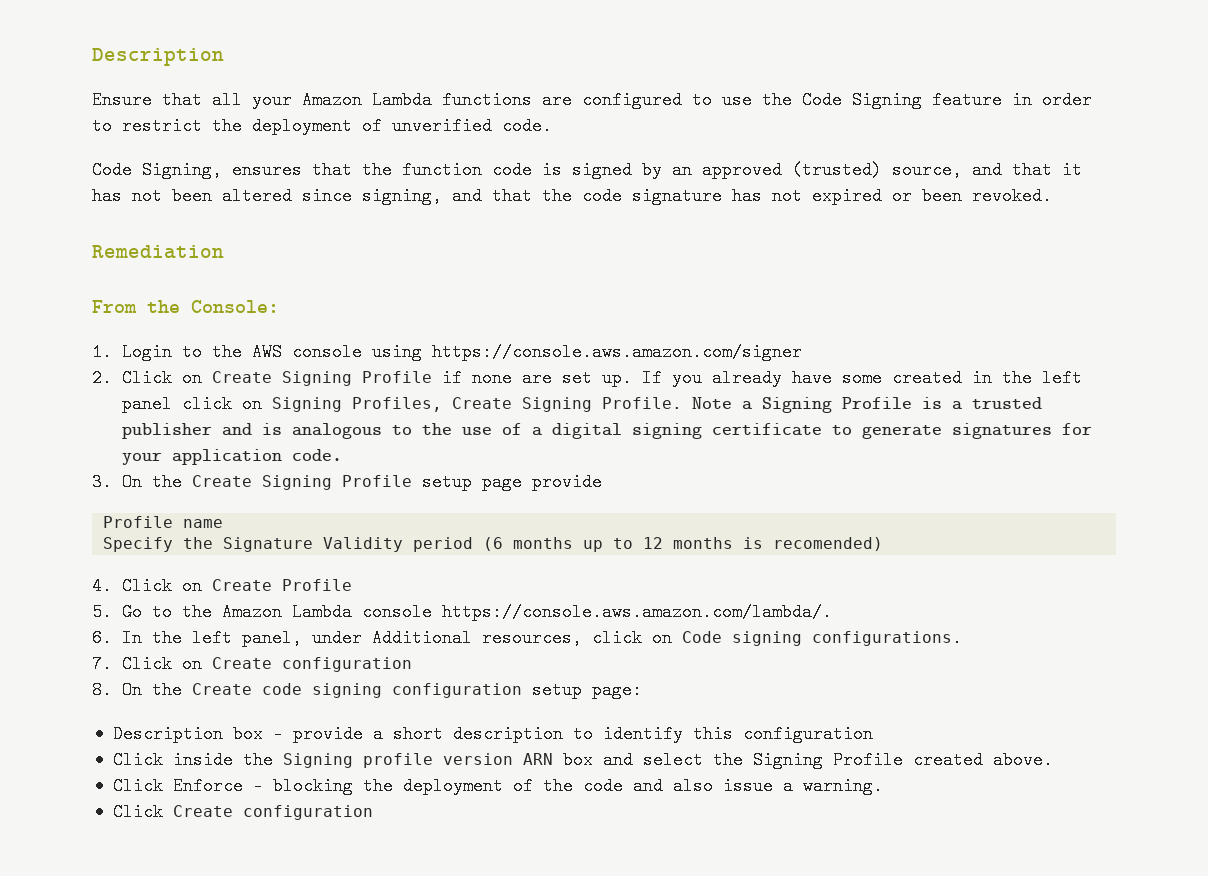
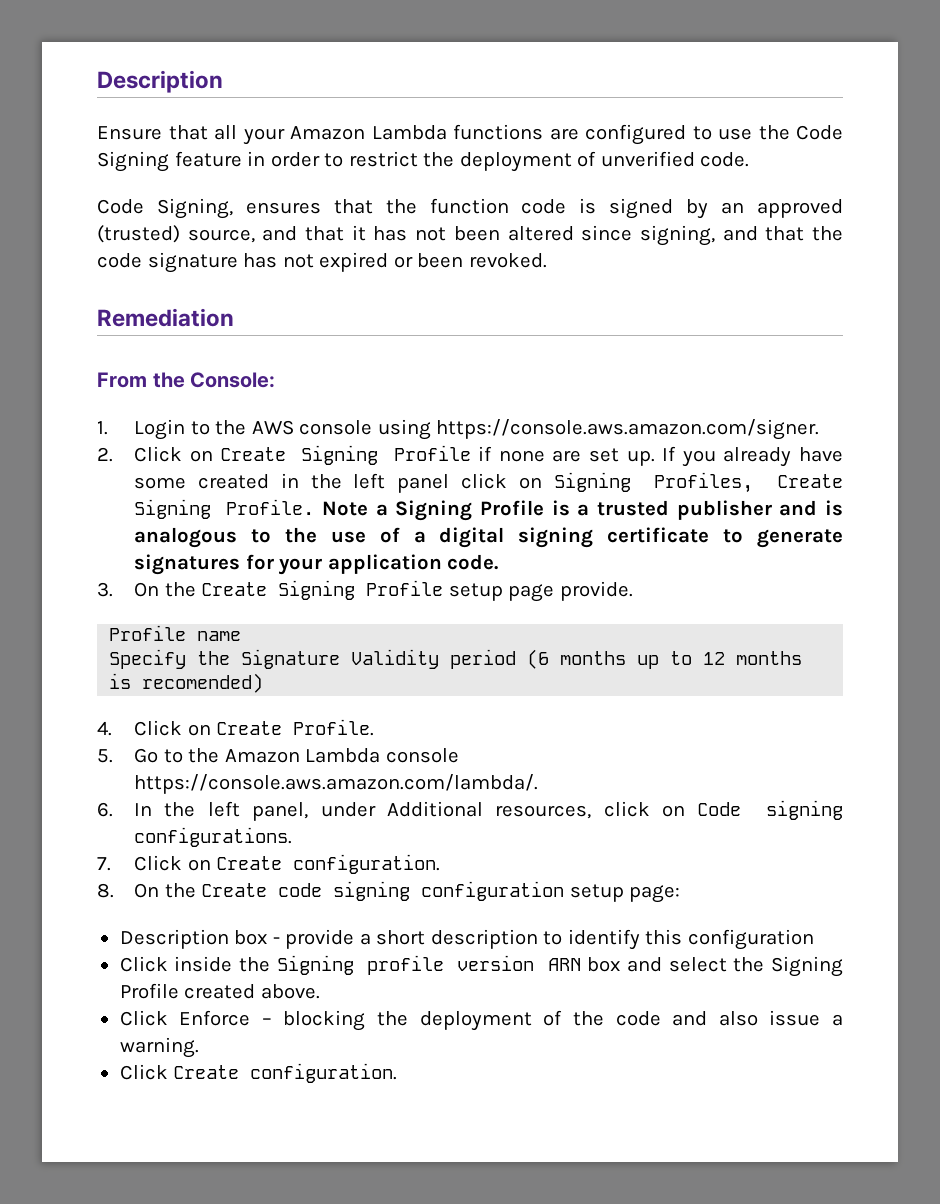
- 1. Login to the AWS console using https://console.aws.amazon.com/signer
+ 1. Login to the AWS console using https://console.aws.amazon.com/signer.
- 3. On the Create Signing Profile setup page provide
+ 3. On the Create Signing Profile setup page provide.
- 4. Click on Create Profile
+ 4. Click on Create Profile.
- 7. Click on Create configuration
+ 7. Click on Create configuration.
- Click Create configuration
+ Click Create configuration.

